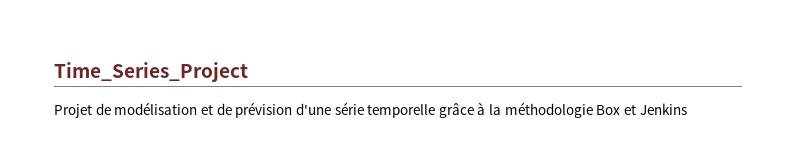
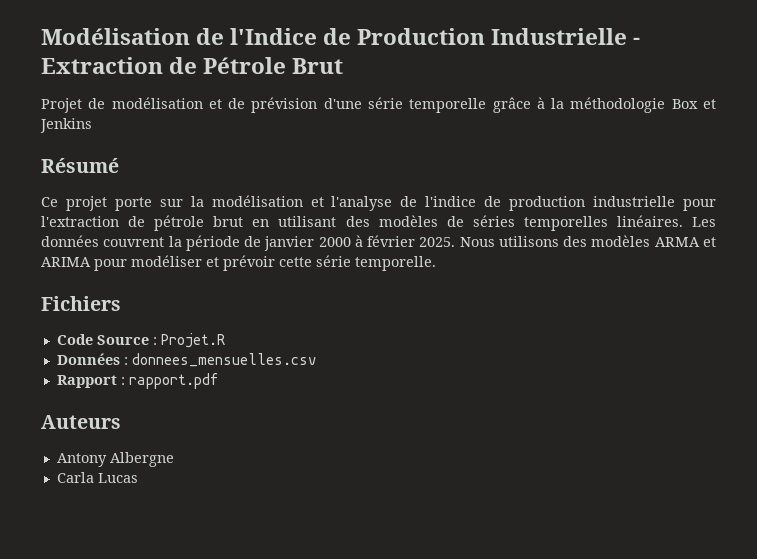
- Time_Series_Project
+ Modélisation de l'Indice de Production Industrielle - Extraction de Pétrole Brut
+ Résumé
+ Ce projet porte sur la modélisation et l'analyse de l'indice de production industrielle pour l'extraction de pétrole brut en utilisant des modèles de séries temporelles linéaires. Les données couvrent la période de janvier 2000 à février 2025. Nous utilisons des modèles ARMA et ARIMA pour modéliser et prévoir cette série temporelle.
+ Fichiers
+ Code Source : Projet.R
+ Données : donnees_mensuelles.csv
+ Rapport : rapport.pdf
+ Auteurs
+ Antony Albergne
+ Carla Lucas

